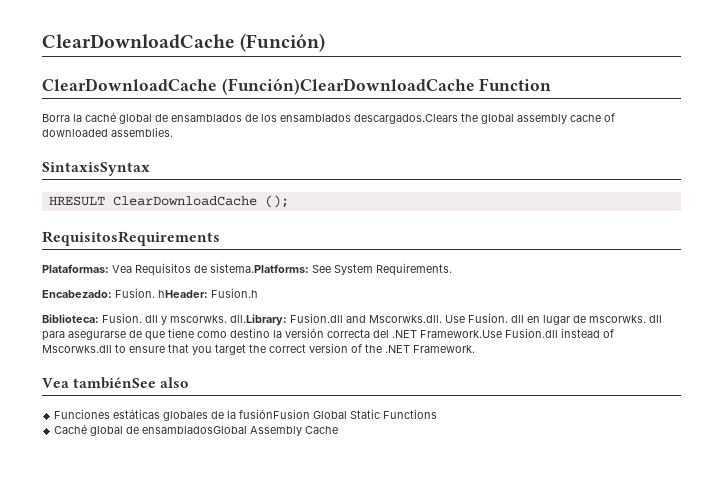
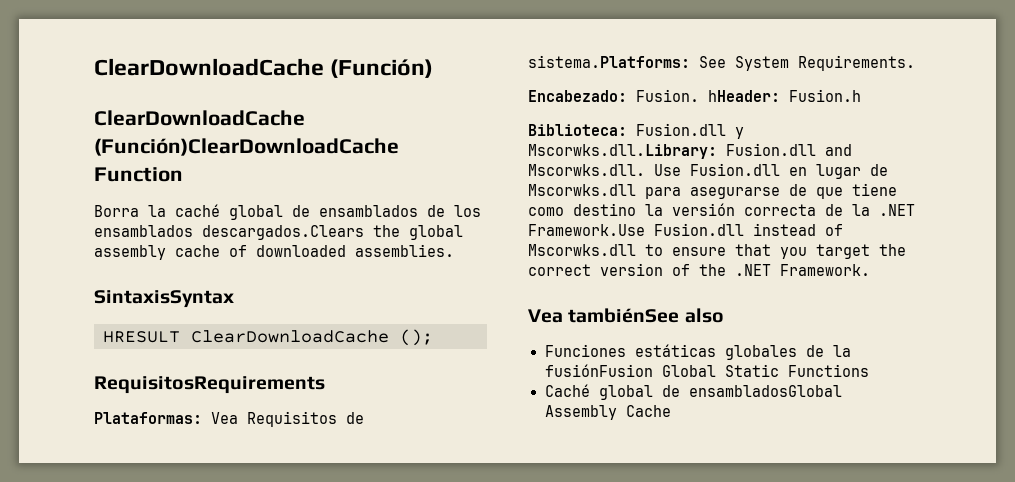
- Biblioteca: Fusion. dll y mscorwks. dll.Library: Fusion.dll and Mscorwks.dll. Use Fusion. dll en lugar de mscorwks. dll para asegurarse de que tiene como destino la versión correcta del .NET Framework.Use Fusion.dll instead of Mscorwks.dll to ensure that you target the correct version of the .NET Framework.
+ Biblioteca: Fusion.dll y Mscorwks.dll.Library: Fusion.dll and Mscorwks.dll. Use Fusion.dll en lugar de Mscorwks.dll para asegurarse de que tiene como destino la versión correcta de la .NET Framework.Use Fusion.dll instead of Mscorwks.dll to ensure that you target the correct version of the .NET Framework.

